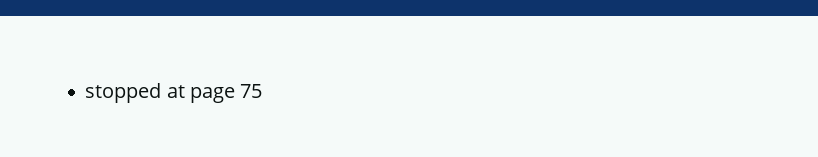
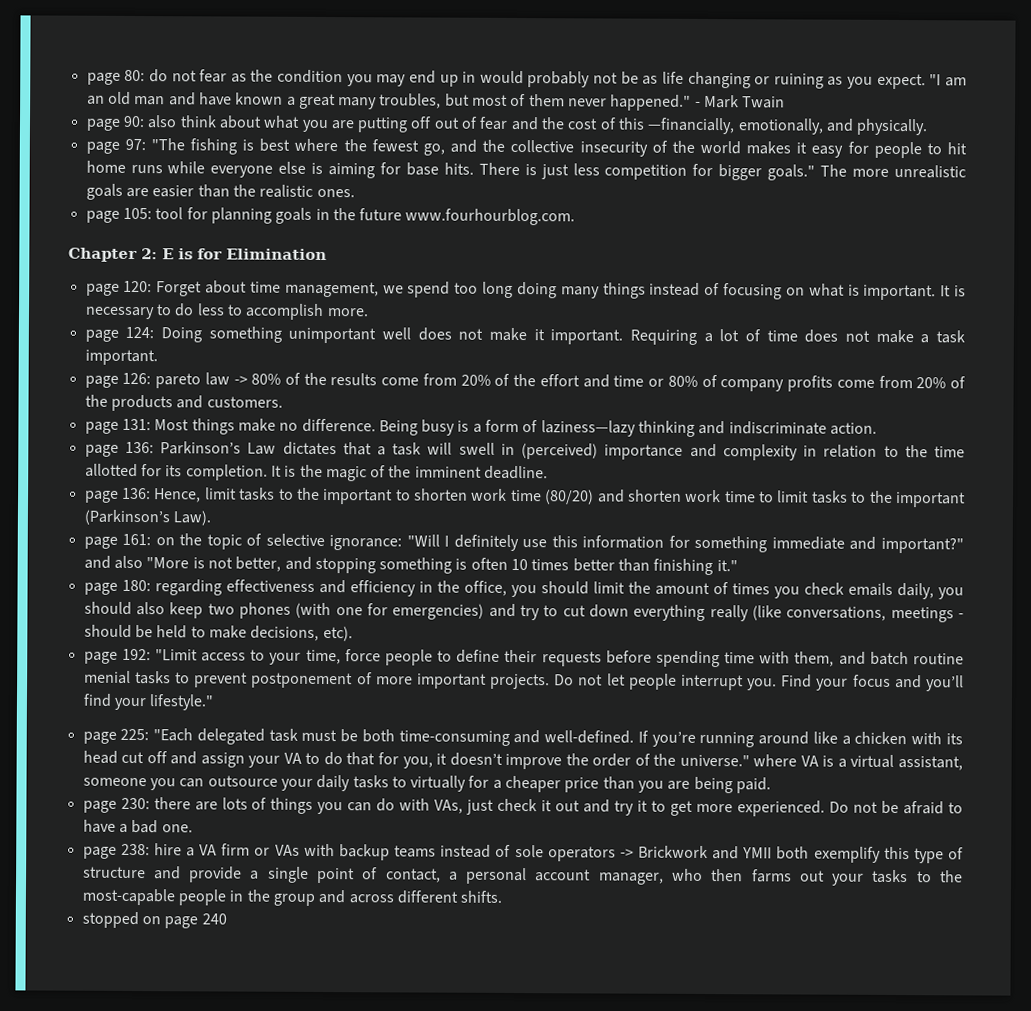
- stopped at page 75
+ page 80: do not fear as the condition you may end up in would probably not be as life changing or ruining as you expect. "I am an old man and have known a great many troubles, but most of them never happened." - Mark Twain
+ page 90: also think about what you are putting off out of fear and the cost of this —financially, emotionally, and physically.
+ page 97: "The fishing is best where the fewest go, and the collective insecurity of the world makes it easy for people to hit home runs while everyone else is aiming for base hits. There is just less competition for bigger goals." The more unrealistic goals are easier than the realistic ones.
+ page 105: tool for planning goals in the future www.fourhourblog.com.
+ Chapter 2: E is for Elimination
+ page 120: Forget about time management, we spend too long doing many things instead of focusing on what is important. It is necessary to do less to accomplish more.
+ page 124: Doing something unimportant well does not make it important. Requiring a lot of time does not make a task important.
+ page 126: pareto law -> 80% of the results come from 20% of the effort and time or 80% of company profits come from 20% of the products and customers.
+ page 131: Most things make no difference. Being busy is a form of laziness—lazy thinking and indiscriminate action.
+ page 136: Parkinson’s Law dictates that a task will swell in (perceived) importance and complexity in relation to the time allotted for its completion. It is the magic of the imminent deadline.
+ page 136: Hence, limit tasks to the important to shorten work time (80/20) and shorten work time to limit tasks to the important (Parkinson’s Law).
+ page 161: on the topic of selective ignorance: "Will I definitely use this information for something immediate and important?" and also "More is not better, and stopping something is often 10 times better than finishing it."
+ page 180: regarding effectiveness and efficiency in the office, you should limit the amount of times you check emails daily, you should also keep two phones (with one for emergencies) and try to cut down everything really (like conversations, meetings - should be held to make decisions, etc).
+ page 192: "Limit access to your time, force people to define their requests before spending time with them, and batch routine menial tasks to prevent postponement of more important projects. Do not let people interrupt you. Find your focus and you’ll find your lifestyle."
+ page 225: "Each delegated task must be both time-consuming and well-defined. If you’re running around like a chicken with its head cut off and assign your VA to do that for you, it doesn’t improve the order of the universe." where VA is a virtual assistant, someone you can outsource your daily tasks to virtually for a cheaper price than you are being paid.
+ page 230: there are lots of things you can do with VAs, just check it out and try it to get more experienced. Do not be afraid to have a bad one.
+ page 238: hire a VA firm or VAs with backup teams instead of sole operators -> Brickwork and YMII both exemplify this type of structure and provide a single point of contact, a personal account manager, who then farms out your tasks to the most-capable people in the group and across different shifts.
+ stopped on page 240

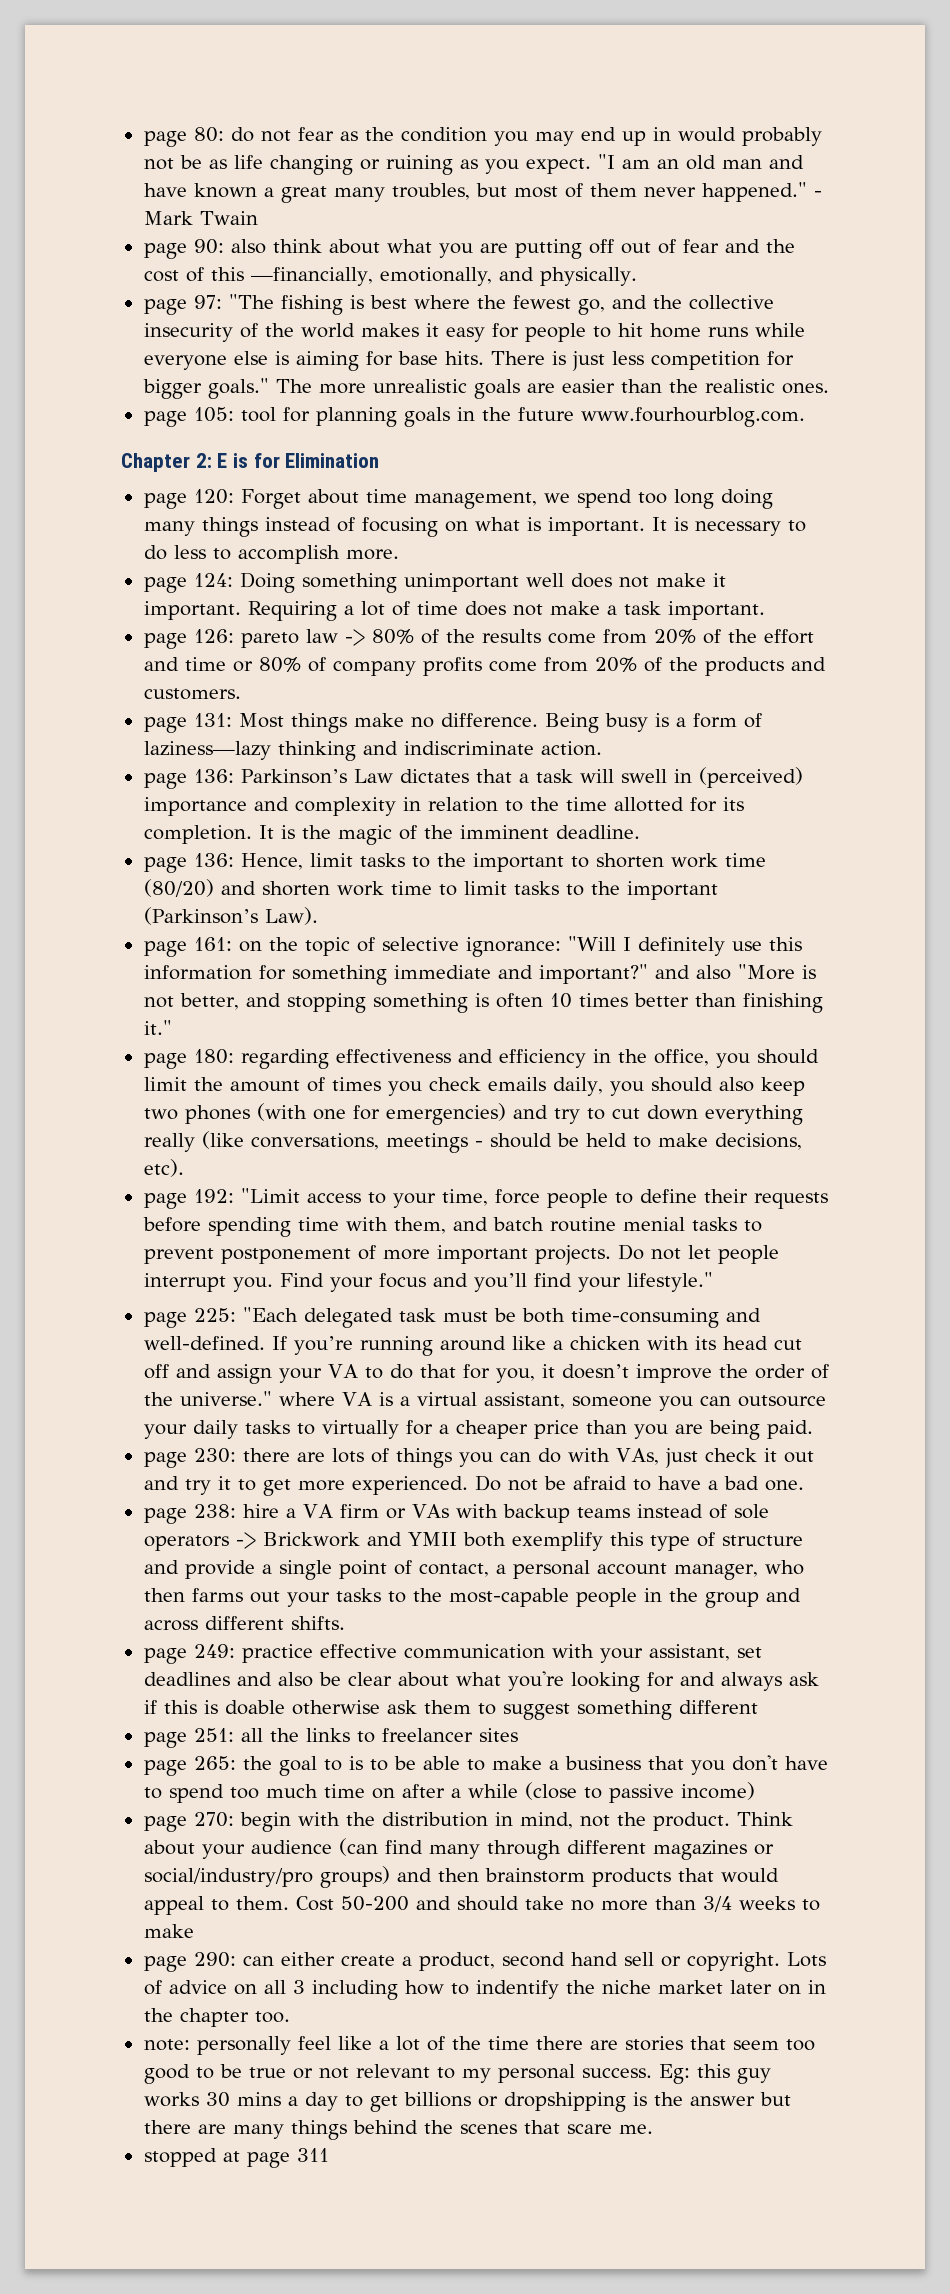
- stopped on page 240
+ page 249: practice effective communication with your assistant, set deadlines and also be clear about what you're looking for and always ask if this is doable otherwise ask them to suggest something different
+ page 251: all the links to freelancer sites
+ page 265: the goal to is to be able to make a business that you don't have to spend too much time on after a while (close to passive income)
+ page 270: begin with the distribution in mind, not the product. Think about your audience (can find many through different magazines or social/industry/pro groups) and then brainstorm products that would appeal to them. Cost 50-200 and should take no more than 3/4 weeks to make
+ page 290: can either create a product, second hand sell or copyright. Lots of advice on all 3 including how to indentify the niche market later on in the chapter too.
+ note: personally feel like a lot of the time there are stories that seem too good to be true or not relevant to my personal success. Eg: this guy works 30 mins a day to get billions or dropshipping is the answer but there are many things behind the scenes that scare me.
+ stopped at page 311

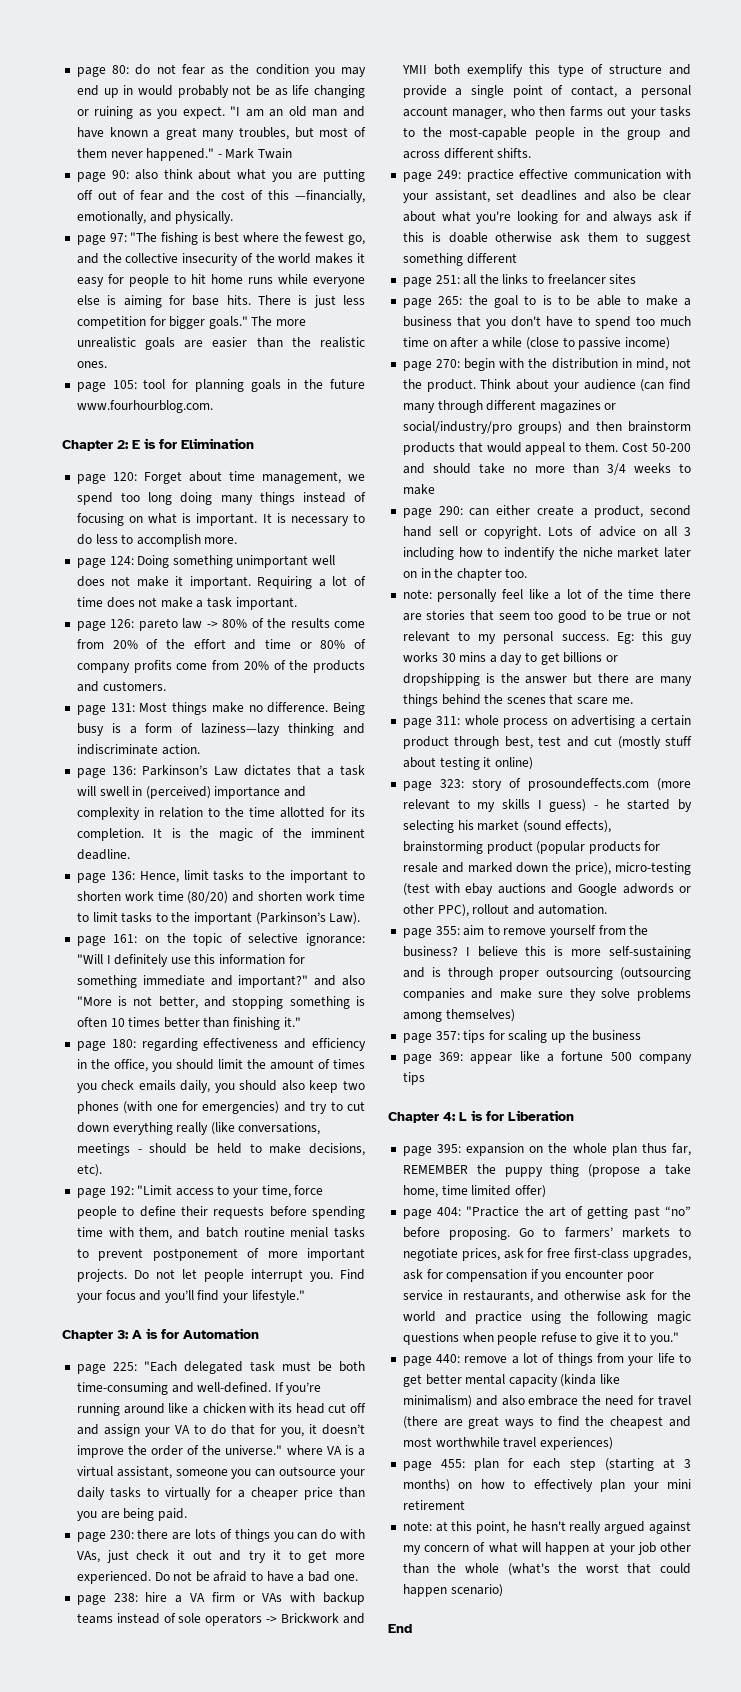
+ Chapter 3: A is for Automation
- stopped at page 311
+ page 311: whole process on advertising a certain product through best, test and cut (mostly stuff about testing it online)
+ page 323: story of prosoundeffects.com (more relevant to my skills I guess) - he started by selecting his market (sound effects), brainstorming product (popular products for resale and marked down the price), micro-testing (test with ebay auctions and Google adwords or other PPC), rollout and automation.
+ page 355: aim to remove yourself from the business? I believe this is more self-sustaining and is through proper outsourcing (outsourcing companies and make sure they solve problems among themselves)
+ page 357: tips for scaling up the business
+ page 369: appear like a fortune 500 company tips
+ Chapter 4: L is for Liberation
+ page 395: expansion on the whole plan thus far, REMEMBER the puppy thing (propose a take home, time limited offer)
+ page 404: "Practice the art of getting past “no” before proposing. Go to farmers’ markets to negotiate prices, ask for free first-class upgrades, ask for compensation if you encounter poor service in restaurants, and otherwise ask for the world and practice using the following magic questions when people refuse to give it to you."
+ page 440: remove a lot of things from your life to get better mental capacity (kinda like minimalism) and also embrace the need for travel (there are great ways to find the cheapest and most worthwhile travel experiences)
+ page 455: plan for each step (starting at 3 months) on how to effectively plan your mini retirement
+ note: at this point, he hasn't really argued against my concern of what will happen at your job other than the whole (what's the worst that could happen scenario)
+ End

